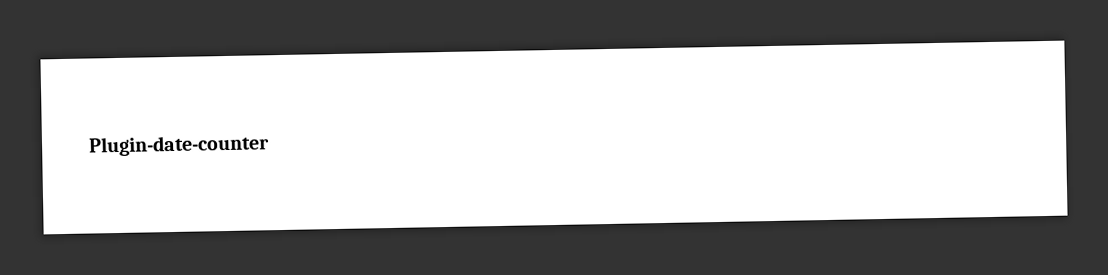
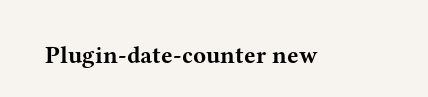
- Plugin-date-counter
+ Plugin-date-counter new

